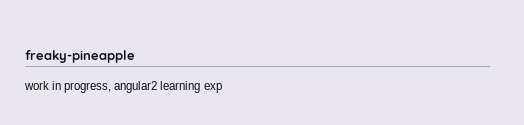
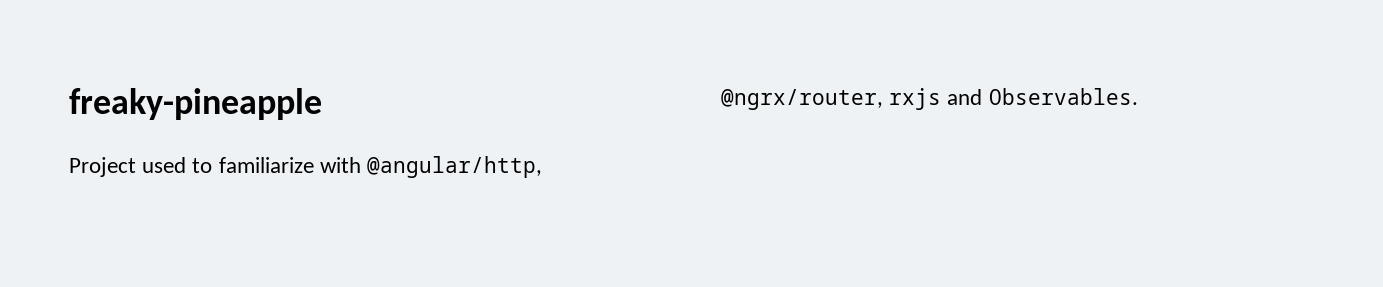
- work in progress, angular2 learning exp
+ Project used to familiarize with @angular/http, @ngrx/router, rxjs and Observables.

